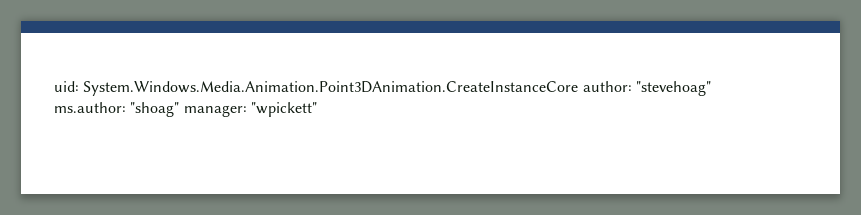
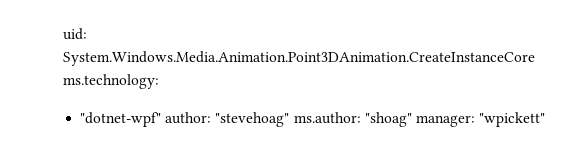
- uid: System.Windows.Media.Animation.Point3DAnimation.CreateInstanceCore author: "stevehoag" ms.author: "shoag" manager: "wpickett"
+ uid: System.Windows.Media.Animation.Point3DAnimation.CreateInstanceCore ms.technology:
+ "dotnet-wpf" author: "stevehoag" ms.author: "shoag" manager: "wpickett"

